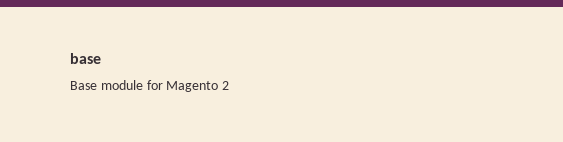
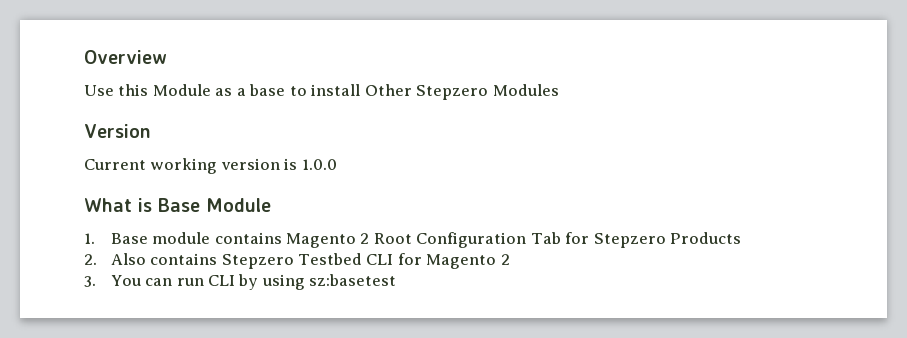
- base
- Base module for Magento 2
+ Overview
+ Use this Module as a base to install Other Stepzero Modules
+ Version
+ Current working version is 1.0.0
+ What is Base Module
+ 1. Base module contains Magento 2 Root Configuration Tab for Stepzero Products
+ 2. Also contains Stepzero Testbed CLI for Magento 2
+ 3. You can run CLI by using sz:basetest

